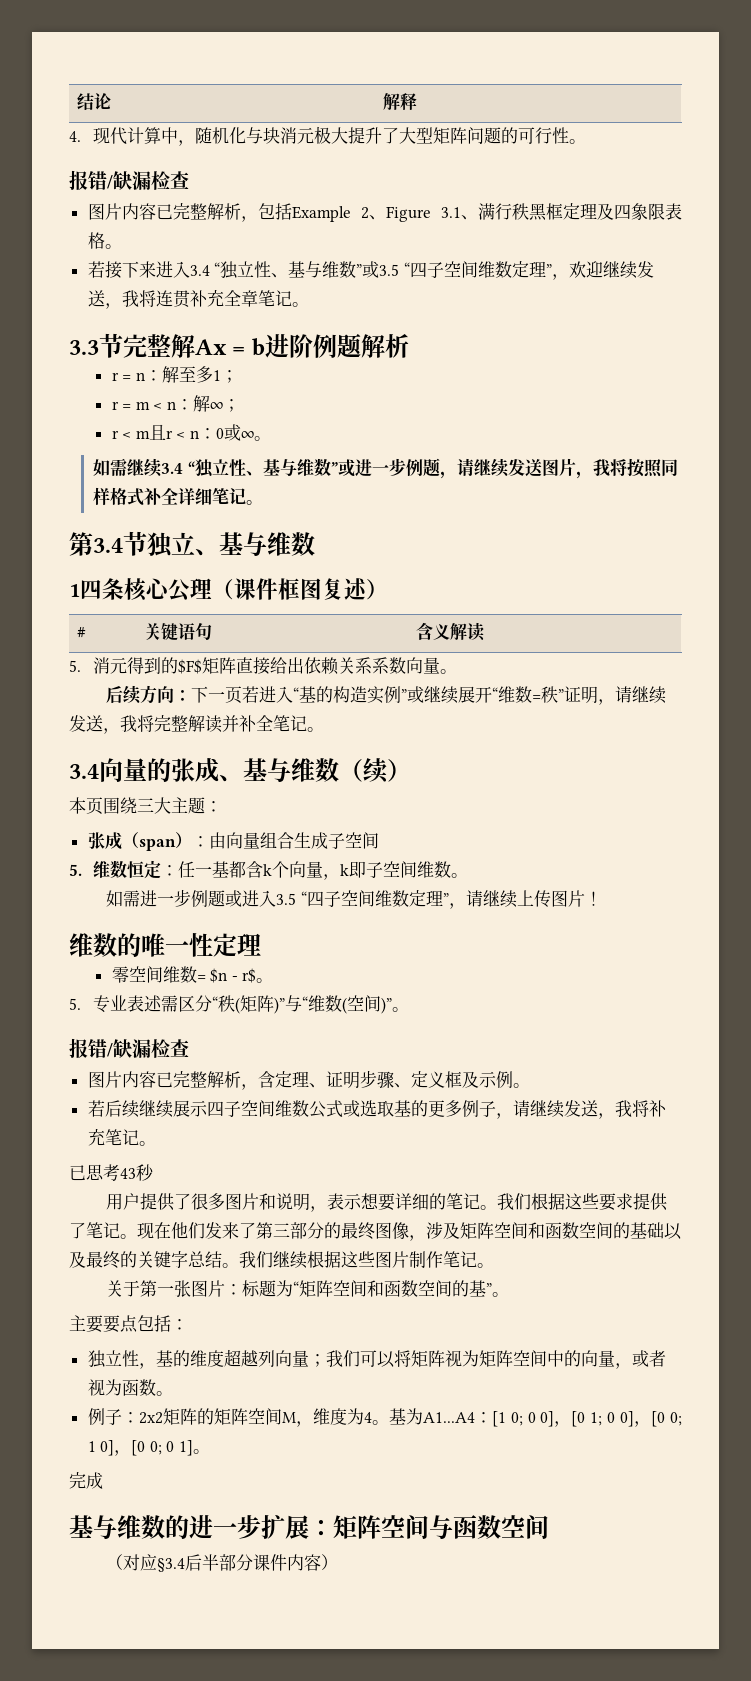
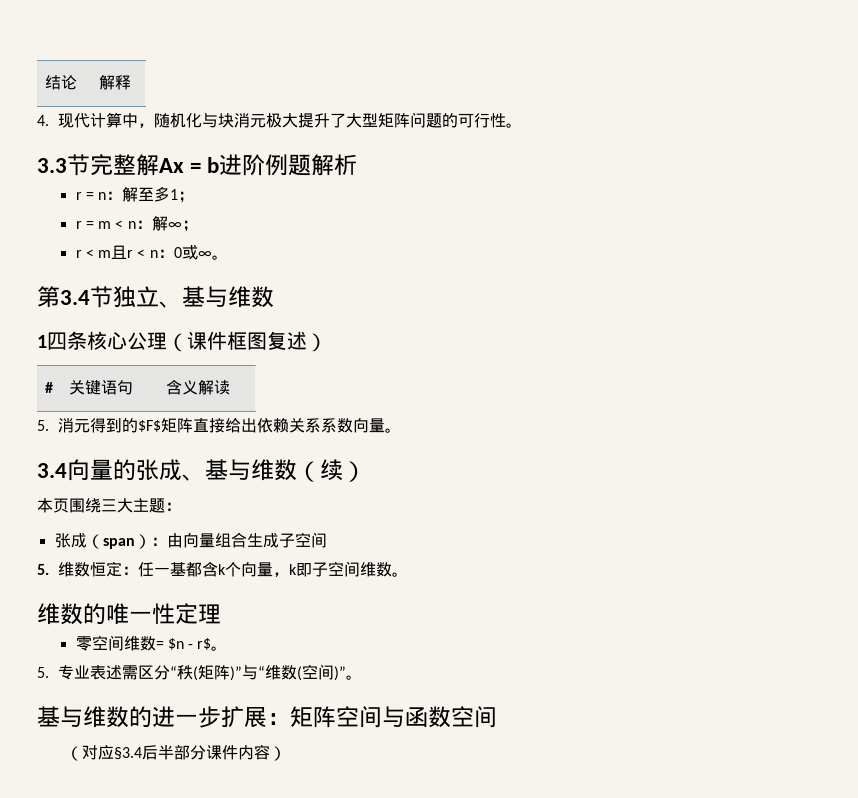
  4.现代计算中，随机化与块消元极大提升了大型矩阵问题的可行性。
- 报错/缺漏检查
- 图片内容已完整解析，包括Example 2、Figure 3.1、满行秩黑框定理及四象限表格。
- 若接下来进入3.4 “独立性、基与维数”或3.5 “四子空间维数定理”，欢迎继续发送，我将连贯补充全章笔记。
- 如需继续3.4 “独立性、基与维数”或进一步例题，请继续发送图片，我将按照同样格式补全详细笔记。
- 后续方向：下一页若进入“基的构造实例”或继续展开“维数=秩”证明，请继续发送，我将完整解读并补全笔记。
- 如需进一步例题或进入3.5 “四子空间维数定理”，请继续上传图片！
  5.专业表述需区分“秩(矩阵)”与“维数(空间)”。
- 报错/缺漏检查
- 图片内容已完整解析，含定理、证明步骤、定义框及示例。
- 若后续继续展示四子空间维数公式或选取基的更多例子，请继续发送，我将补充笔记。
- 已思考43秒
- 用户提供了很多图片和说明，表示想要详细的笔记。我们根据这些要求提供了笔记。现在他们发来了第三部分的最终图像，涉及矩阵空间和函数空间的基础以及最终的关键字总结。我们继续根据这些图片制作笔记。
- 关于第一张图片：标题为“矩阵空间和函数空间的基”。
- 主要要点包括：
- 独立性，基的维度超越列向量；我们可以将矩阵视为矩阵空间中的向量，或者视为函数。
- 例子：2x2矩阵的矩阵空间M，维度为4。基为A1...A4：[1 0; 0 0]，[0 1; 0 0]，[0 0; 1 0]，[0 0; 0 1]。
- 完成

